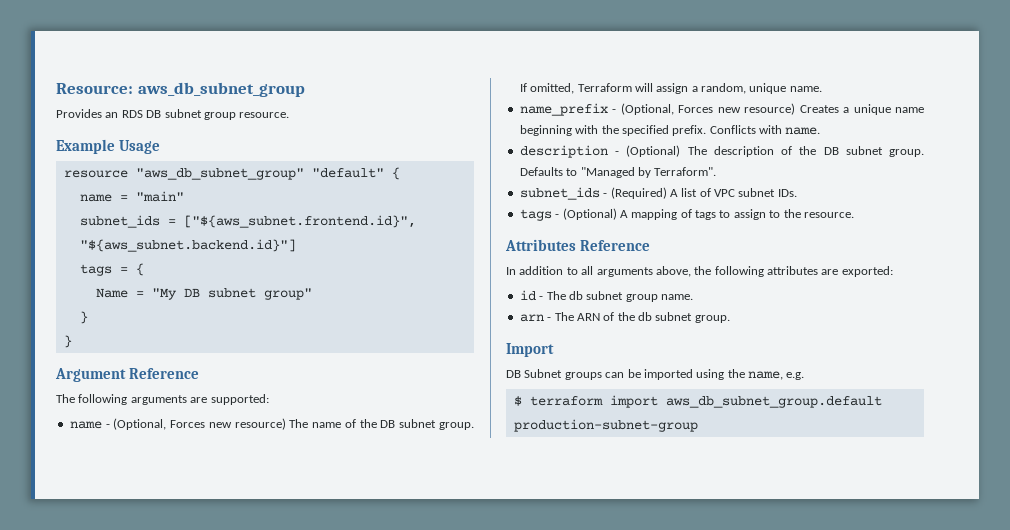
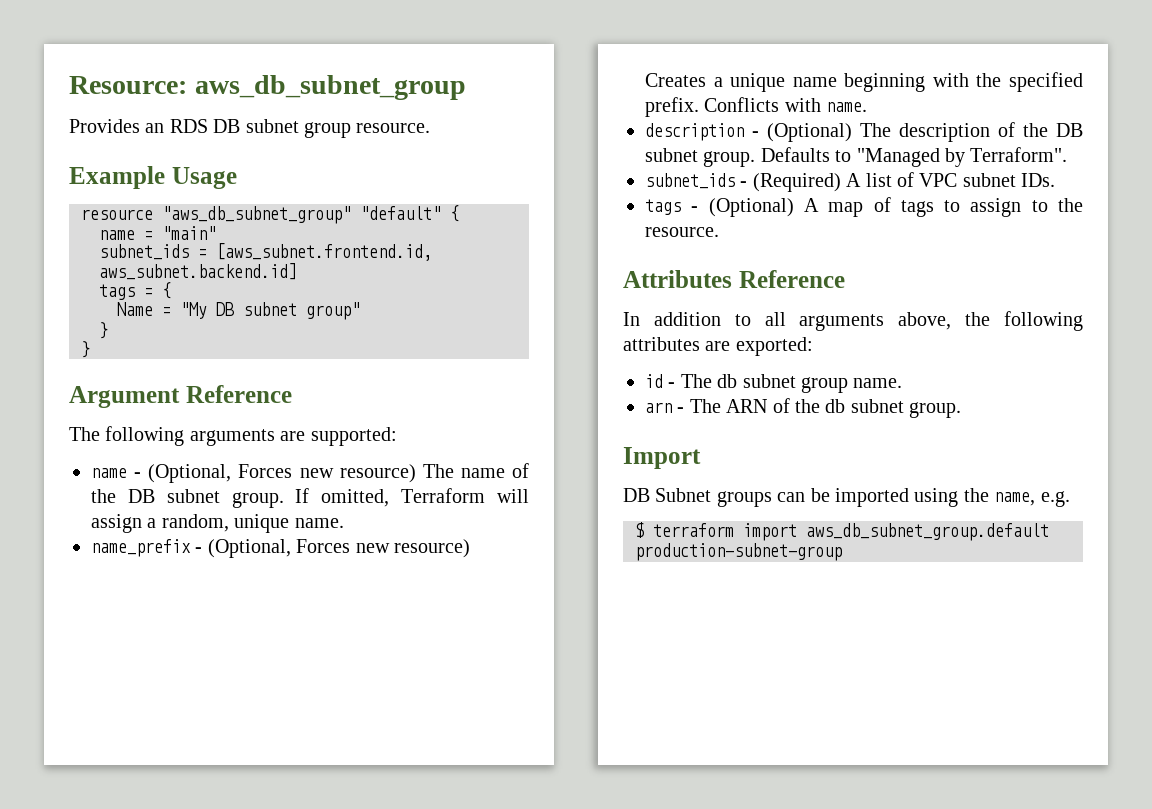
- subnet_ids = ["${aws_subnet.frontend.id}", "${aws_subnet.backend.id}"]
+ subnet_ids = [aws_subnet.frontend.id, aws_subnet.backend.id]
- tags - (Optional) A mapping of tags to assign to the resource.
+ tags - (Optional) A map of tags to assign to the resource.

